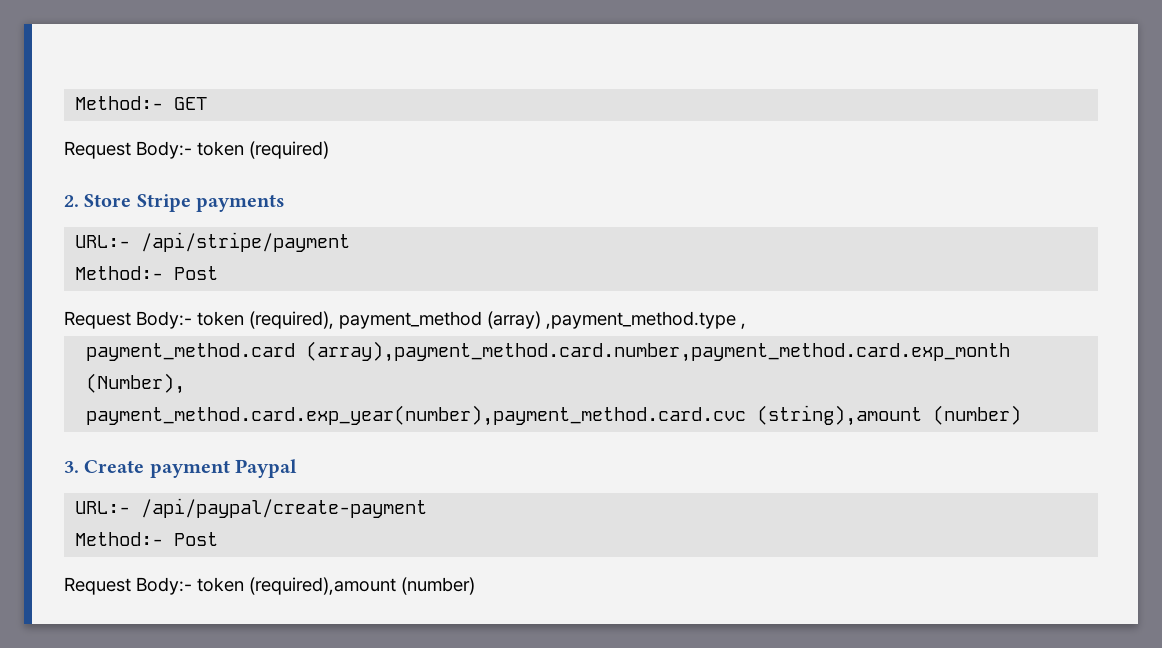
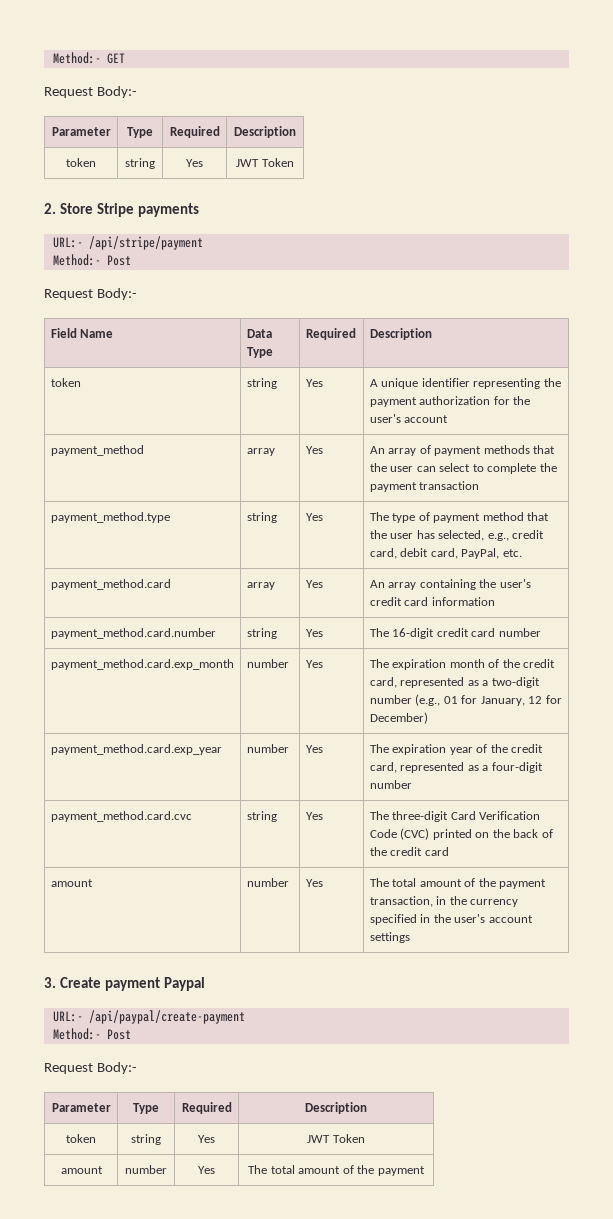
  Method:- GET
- Request Body:- token (required)
+ Request Body:-
+ Parameter | Type | Required | Description
+ token | string | Yes | JWT Token
  URL:- /api/stripe/payment
  Method:- Post
- Request Body:- token (required), payment_method (array) ,payment_method.type ,
- payment_method.card (array),payment_method.card.number,payment_method.card.exp_month (Number),
- payment_method.card.exp_year(number),payment_method.card.cvc (string),amount (number)
+ Request Body:-
+ Field Name | Data Type | Required | Description
+ token | string | Yes | A unique identifier representing the payment authorization for the user's account
+ payment_method | array | Yes | An array of payment methods that the user can select to complete the payment transaction
+ payment_method.type | string | Yes | The type of payment method that the user has selected, e.g., credit card, debit card, PayPal, etc.
+ payment_method.card | array | Yes | An array containing the user's credit card information
+ payment_method.card.number | string | Yes | The 16-digit credit card number
+ payment_method.card.exp_month | number | Yes | The expiration month of the credit card, represented as a two-digit number (e.g., 01 for January, 12 for December)
+ payment_method.card.exp_year | number | Yes | The expiration year of the credit card, represented as a four-digit number
+ payment_method.card.cvc | string | Yes | The three-digit Card Verification Code (CVC) printed on the back of the credit card
+ amount | number | Yes | The total amount of the payment transaction, in the currency specified in the user's account settings
  URL:- /api/paypal/create-payment
  Method:- Post
- Request Body:- token (required),amount (number)
+ Request Body:-
+ Parameter | Type | Required | Description
+ token | string | Yes | JWT Token
+ amount | number | Yes | The total amount of the payment

